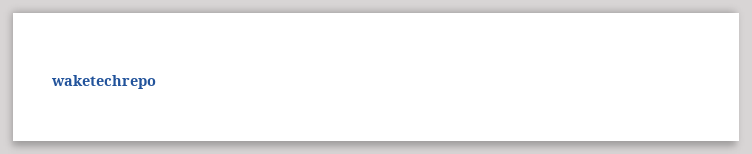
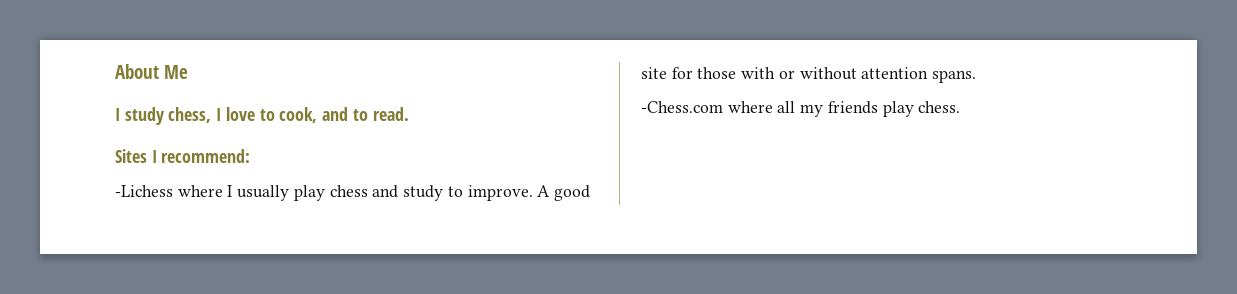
- waketechrepo
+ About Me
+ I study chess, I love to cook, and to read.
+ Sites I recommend:
+ -Lichess where I usually play chess and study to improve. A good site for those with or without attention spans.
+ -Chess.com where all my friends play chess.

